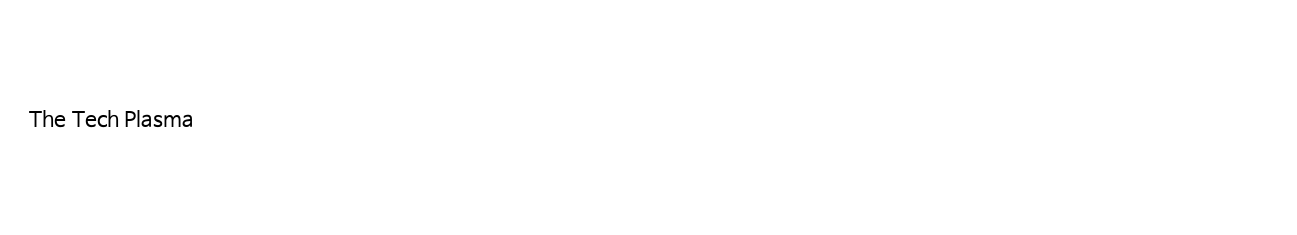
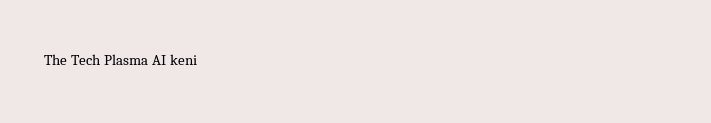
- The Tech Plasma
+ The Tech Plasma AI keni

